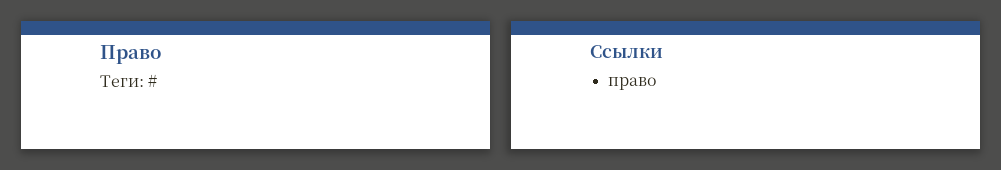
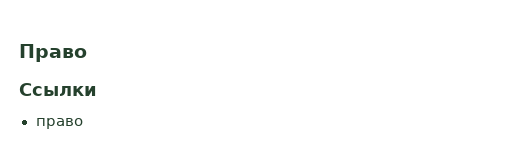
- Теги: #

